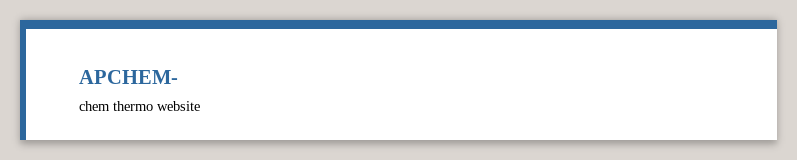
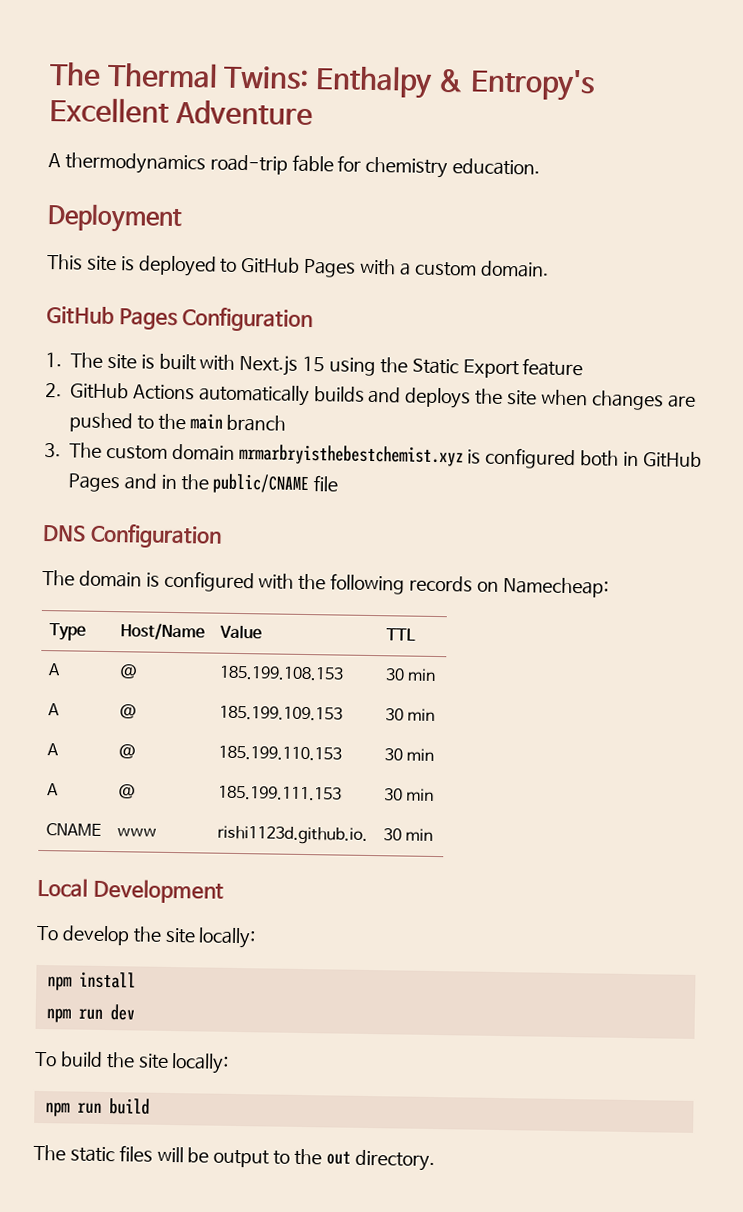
- APCHEM-
- chem thermo website
+ The Thermal Twins: Enthalpy & Entropy's Excellent Adventure
+ A thermodynamics road-trip fable for chemistry education.
+ Deployment
+ This site is deployed to GitHub Pages with a custom domain.
+ GitHub Pages Configuration
+ 1. The site is built with Next.js 15 using the Static Export feature
+ 2. GitHub Actions automatically builds and deploys the site when changes are pushed to the main branch
+ 3. The custom domain mrmarbryisthebestchemist.xyz is configured both in GitHub Pages and in the public/CNAME file
+ DNS Configuration
+ The domain is configured with the following records on Namecheap:
+ Type | Host/Name | Value | TTL
+ A | @ | 185.199.108.153 | 30 min
+ A | @ | 185.199.109.153 | 30 min
+ A | @ | 185.199.110.153 | 30 min
+ A | @ | 185.199.111.153 | 30 min
+ CNAME | www | rishi1123d.github.io. | 30 min
+ Local Development
+ To develop the site locally:
+ npm install
+ npm run dev
+ To build the site locally:
+ npm run build
+ The static files will be output to the out directory.

